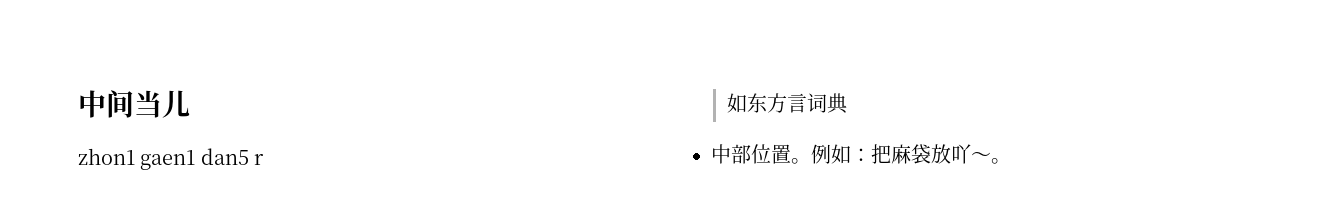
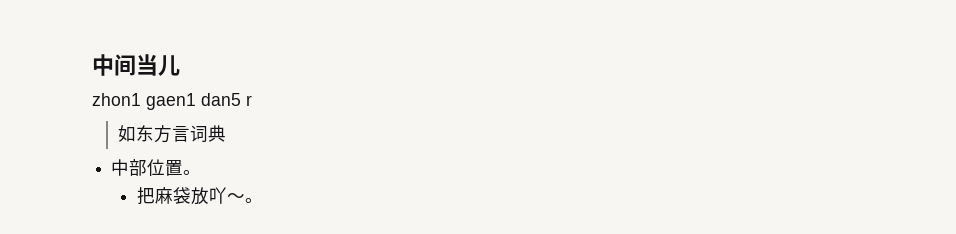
- 中部位置。例如：把麻袋放吖～。
+ 中部位置。
+ 把麻袋放吖～。

